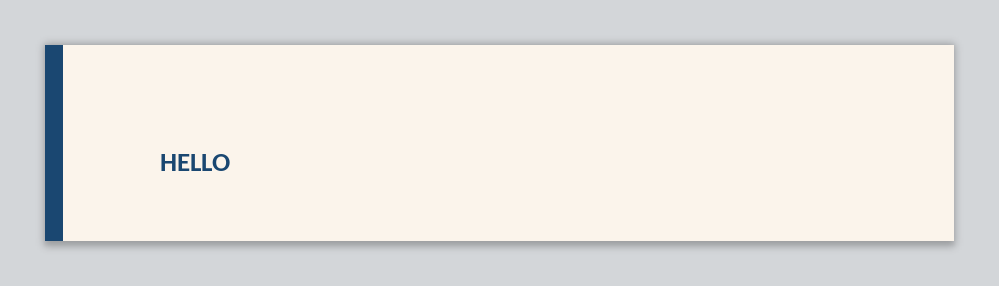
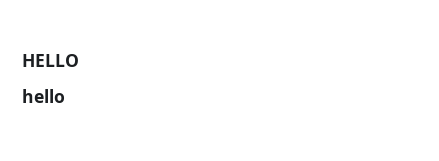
+ hello

